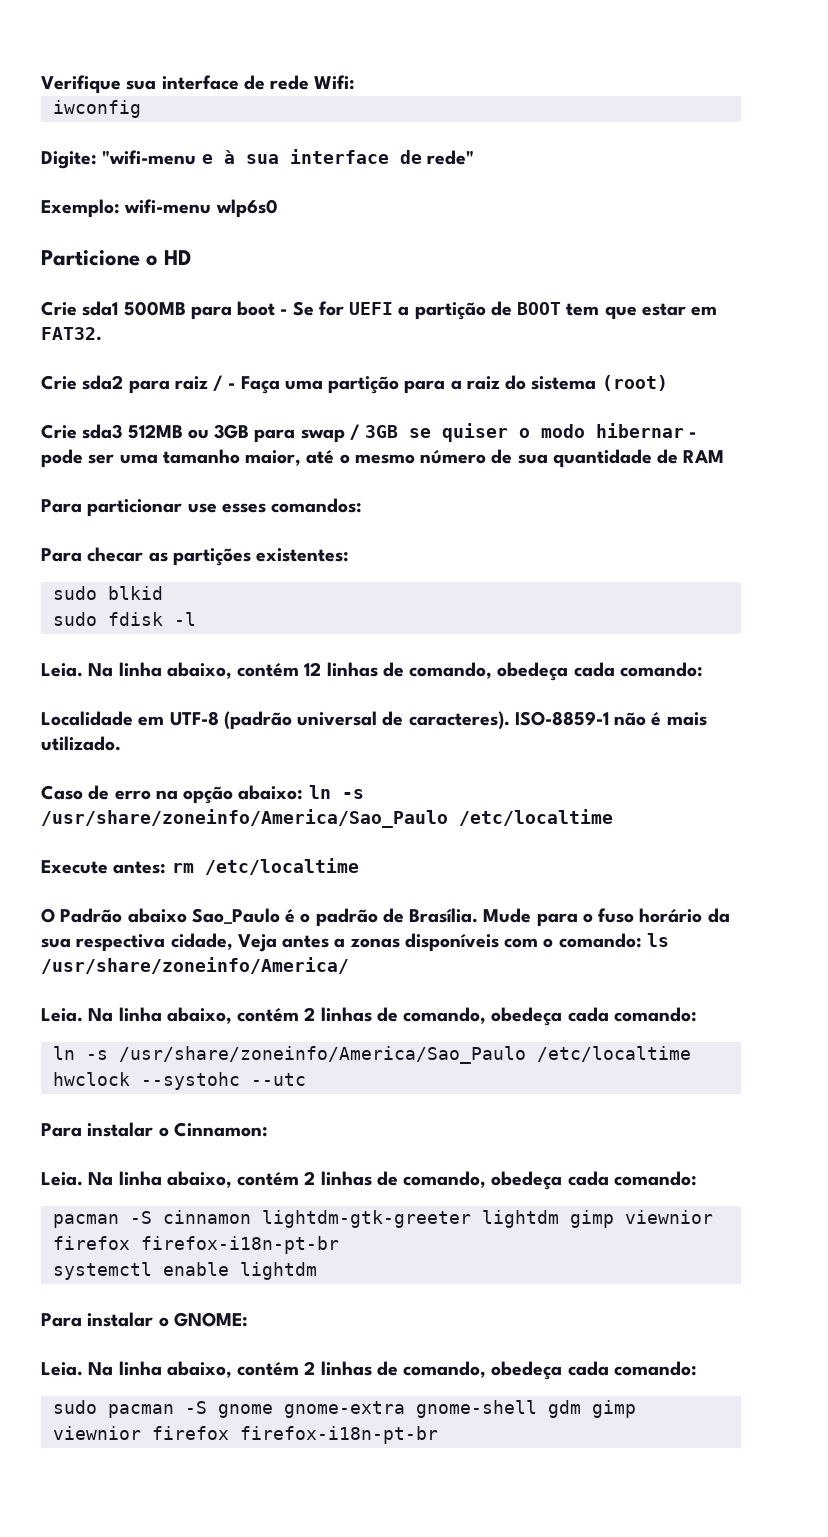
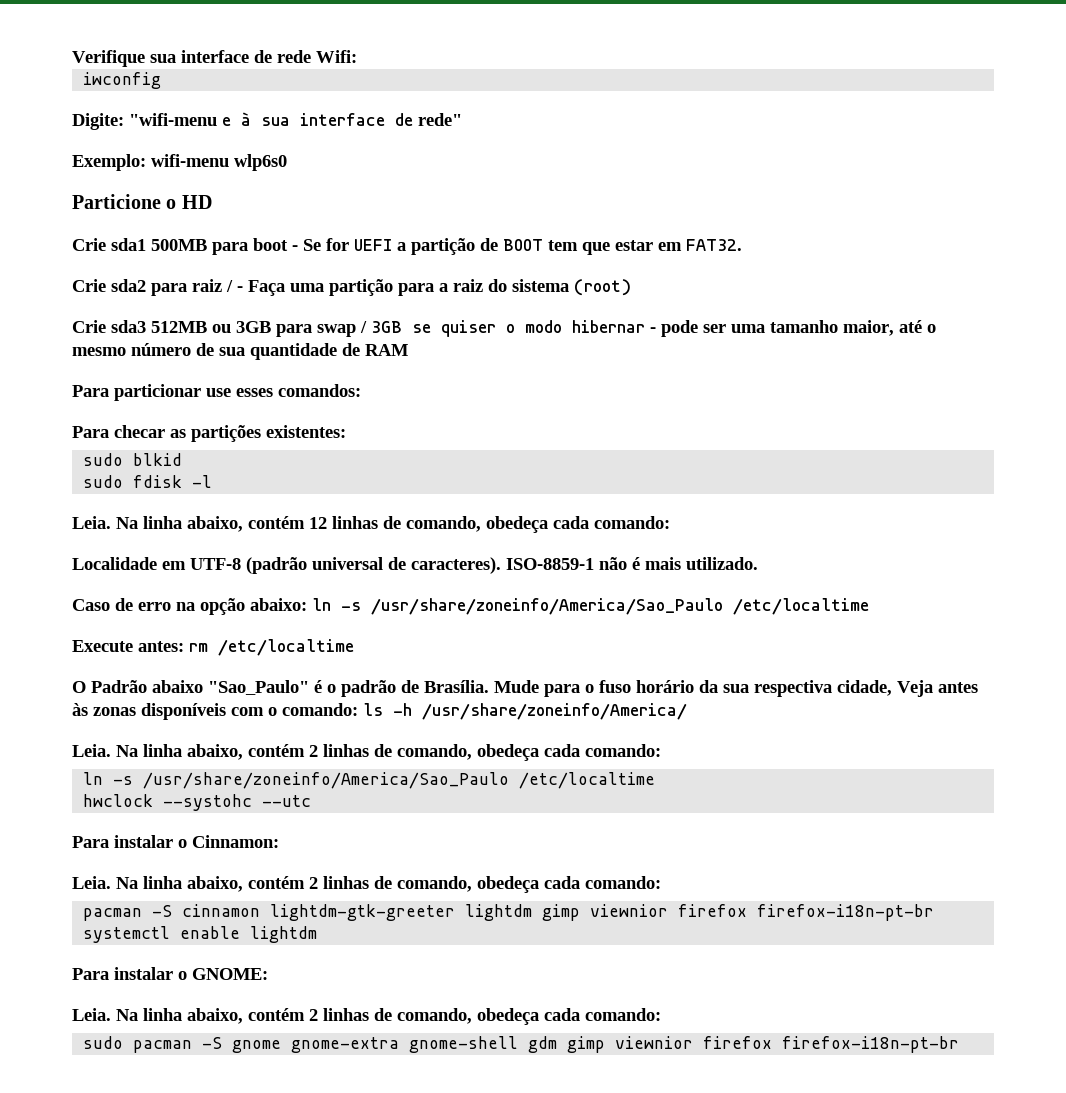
- O Padrão abaixo Sao_Paulo é o padrão de Brasília.
+ O Padrão abaixo "Sao_Paulo" é o padrão de Brasília.
- Mude para o fuso horário da sua respectiva cidade, Veja antes a zonas disponíveis com o comando: ls /usr/share/zoneinfo/America/
+ Mude para o fuso horário da sua respectiva cidade, Veja antes às zonas disponíveis com o comando: ls -h /usr/share/zoneinfo/America/

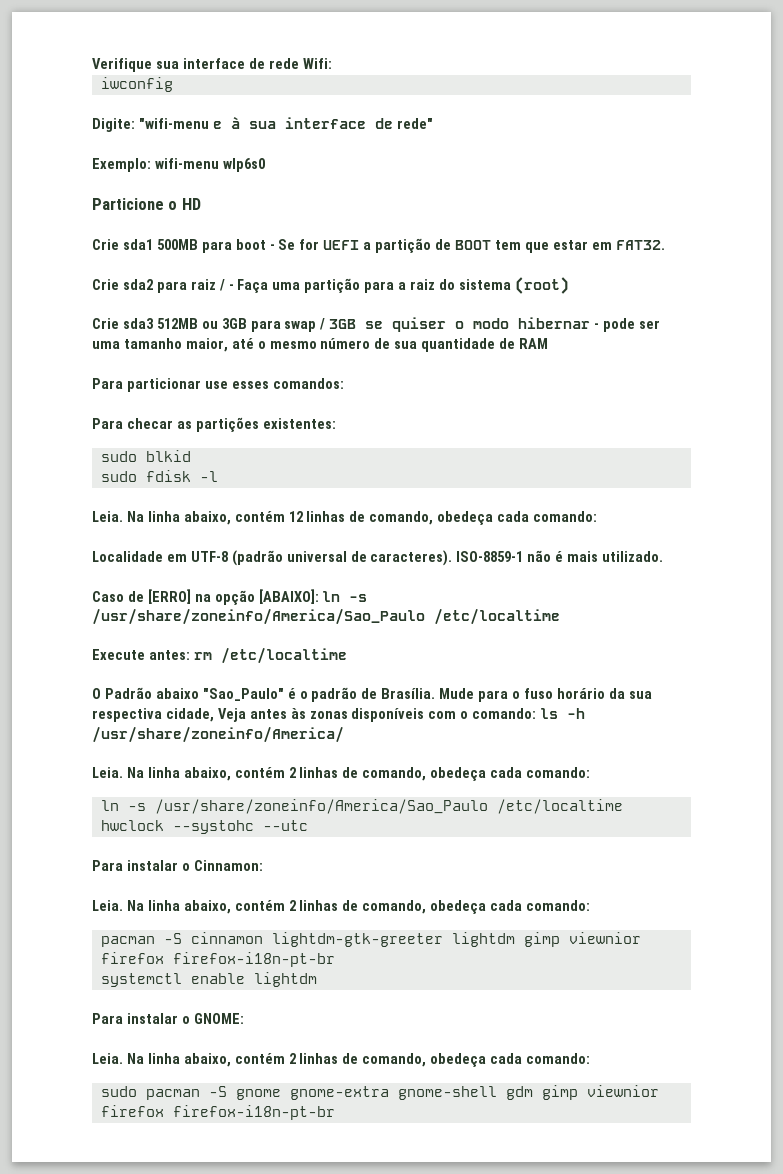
- Caso de erro na opção abaixo: ln -s /usr/share/zoneinfo/America/Sao_Paulo /etc/localtime
+ Caso de [ERRO] na opção [ABAIXO]: ln -s /usr/share/zoneinfo/America/Sao_Paulo /etc/localtime

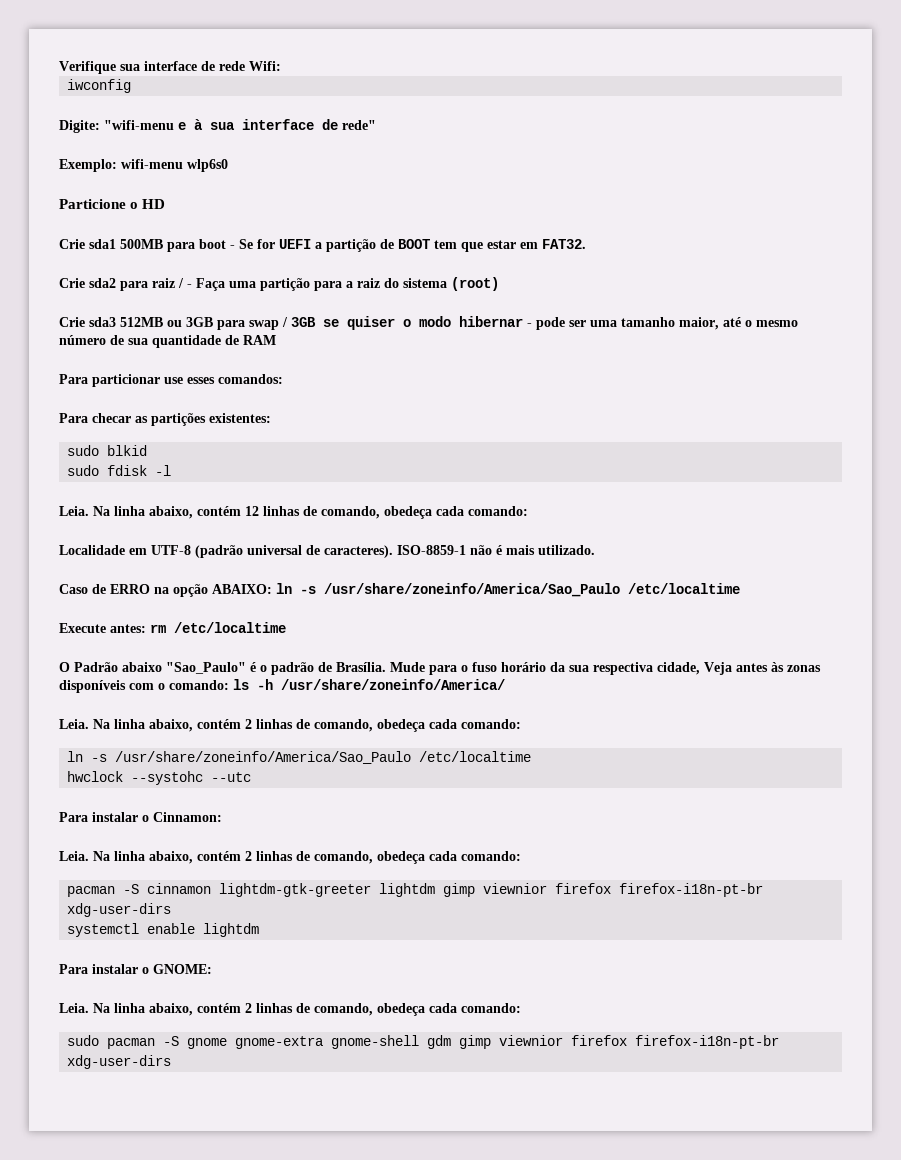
- Caso de [ERRO] na opção [ABAIXO]: ln -s /usr/share/zoneinfo/America/Sao_Paulo /etc/localtime
+ Caso de ERRO na opção ABAIXO: ln -s /usr/share/zoneinfo/America/Sao_Paulo /etc/localtime
- pacman -S cinnamon lightdm-gtk-greeter lightdm gimp viewnior firefox firefox-i18n-pt-br
+ pacman -S cinnamon lightdm-gtk-greeter lightdm gimp viewnior firefox firefox-i18n-pt-br xdg-user-dirs
- sudo pacman -S gnome gnome-extra gnome-shell gdm gimp viewnior firefox firefox-i18n-pt-br
+ sudo pacman -S gnome gnome-extra gnome-shell gdm gimp viewnior firefox firefox-i18n-pt-br xdg-user-dirs

